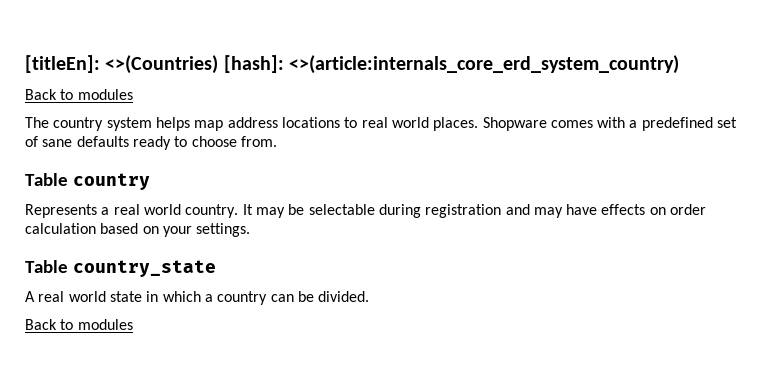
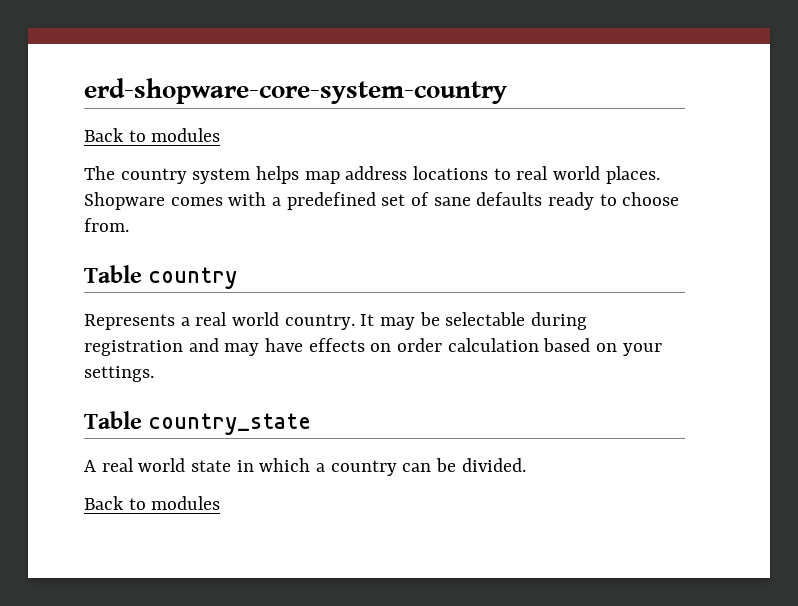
- [titleEn]: <>(Countries) [hash]: <>(article:internals_core_erd_system_country)
+ erd-shopware-core-system-country

